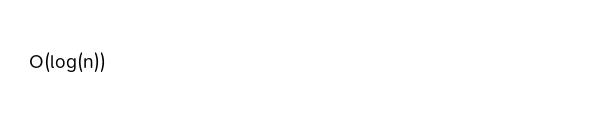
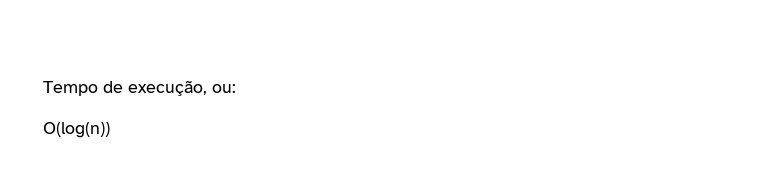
+ Tempo de execução, ou:

